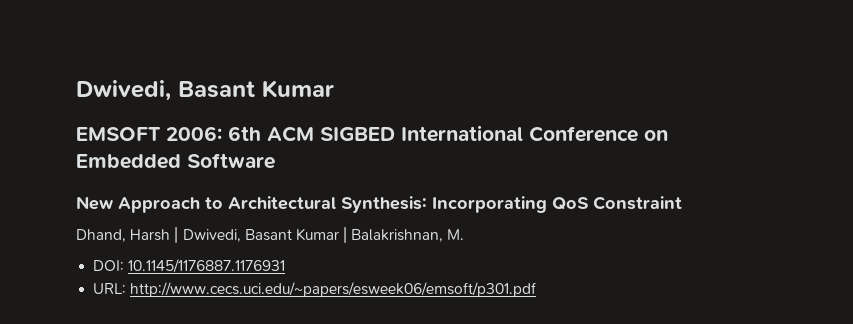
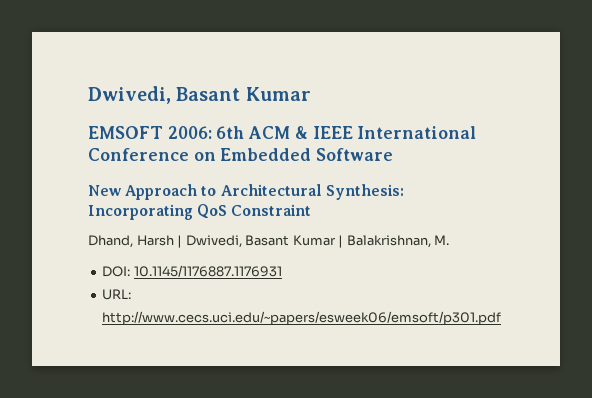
- EMSOFT 2006: 6th ACM SIGBED International Conference on Embedded Software
+ EMSOFT 2006: 6th ACM & IEEE International Conference on Embedded Software

